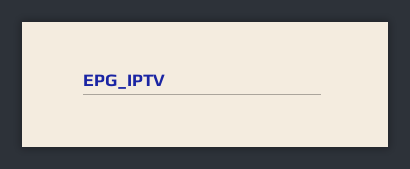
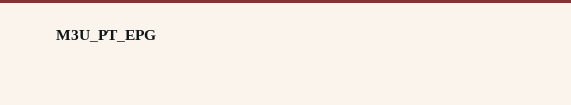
- EPG_IPTV
+ M3U_PT_EPG

